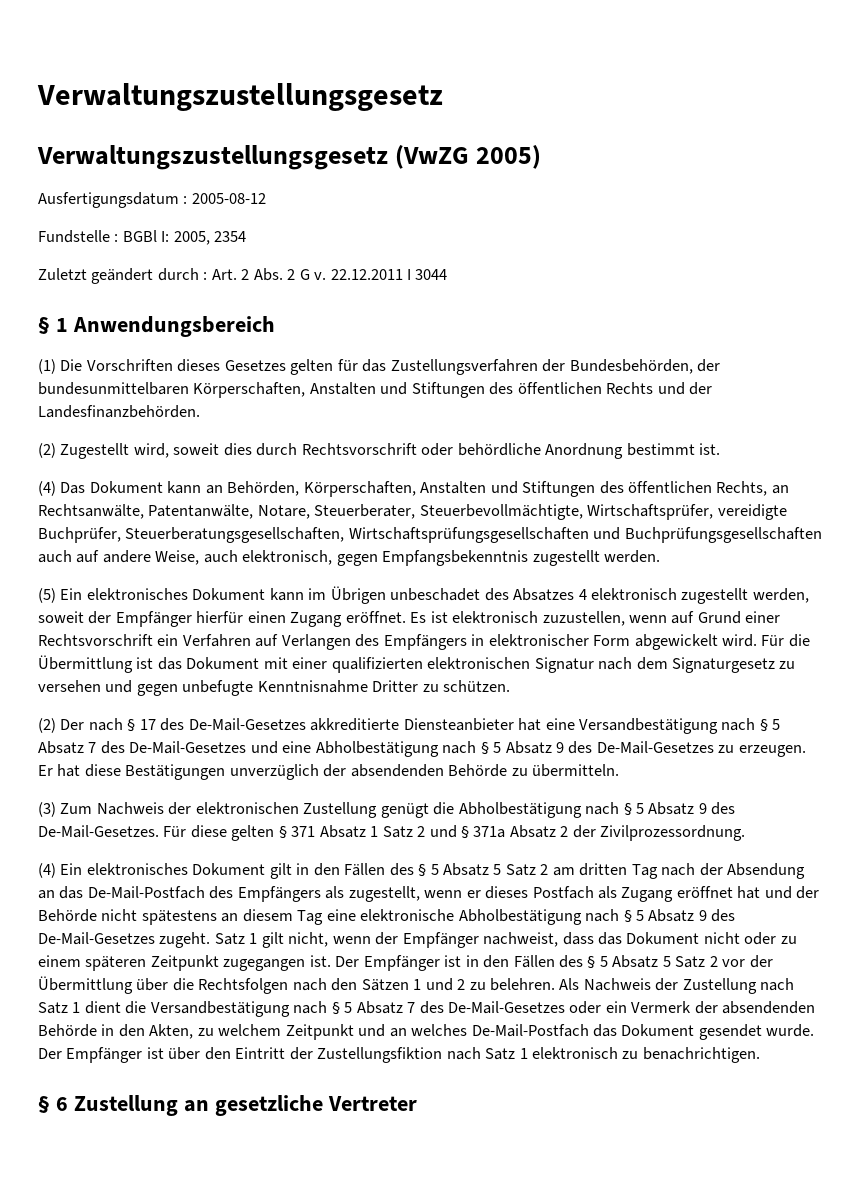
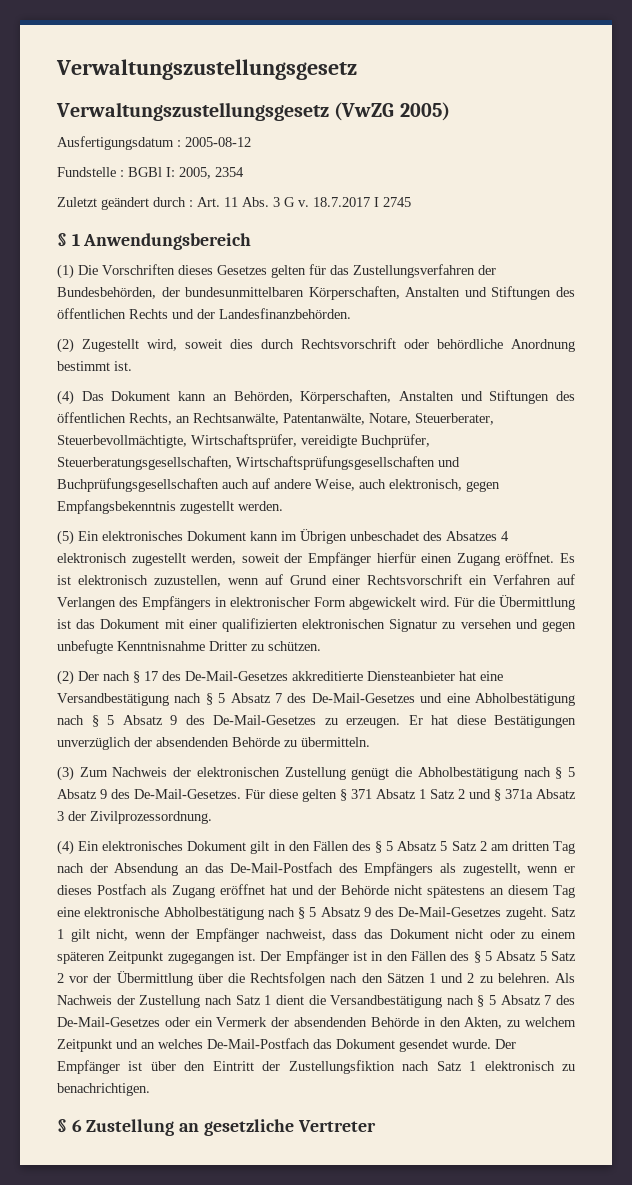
- Zuletzt geändert durch : Art. 2 Abs. 2 G v. 22.12.2011 I 3044
+ Zuletzt geändert durch : Art. 11 Abs. 3 G v. 18.7.2017 I 2745
- Für die Übermittlung ist das Dokument mit einer qualifizierten elektronischen Signatur nach dem Signaturgesetz zu versehen und gegen unbefugte Kenntnisnahme Dritter zu schützen.
+ Für die Übermittlung ist das Dokument mit einer qualifizierten elektronischen Signatur zu versehen und gegen unbefugte Kenntnisnahme Dritter zu schützen.
- Für diese gelten § 371 Absatz 1 Satz 2 und § 371a Absatz 2 der Zivilprozessordnung.
+ Für diese gelten § 371 Absatz 1 Satz 2 und § 371a Absatz 3 der Zivilprozessordnung.

